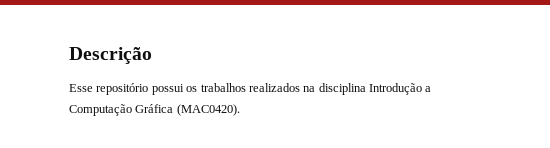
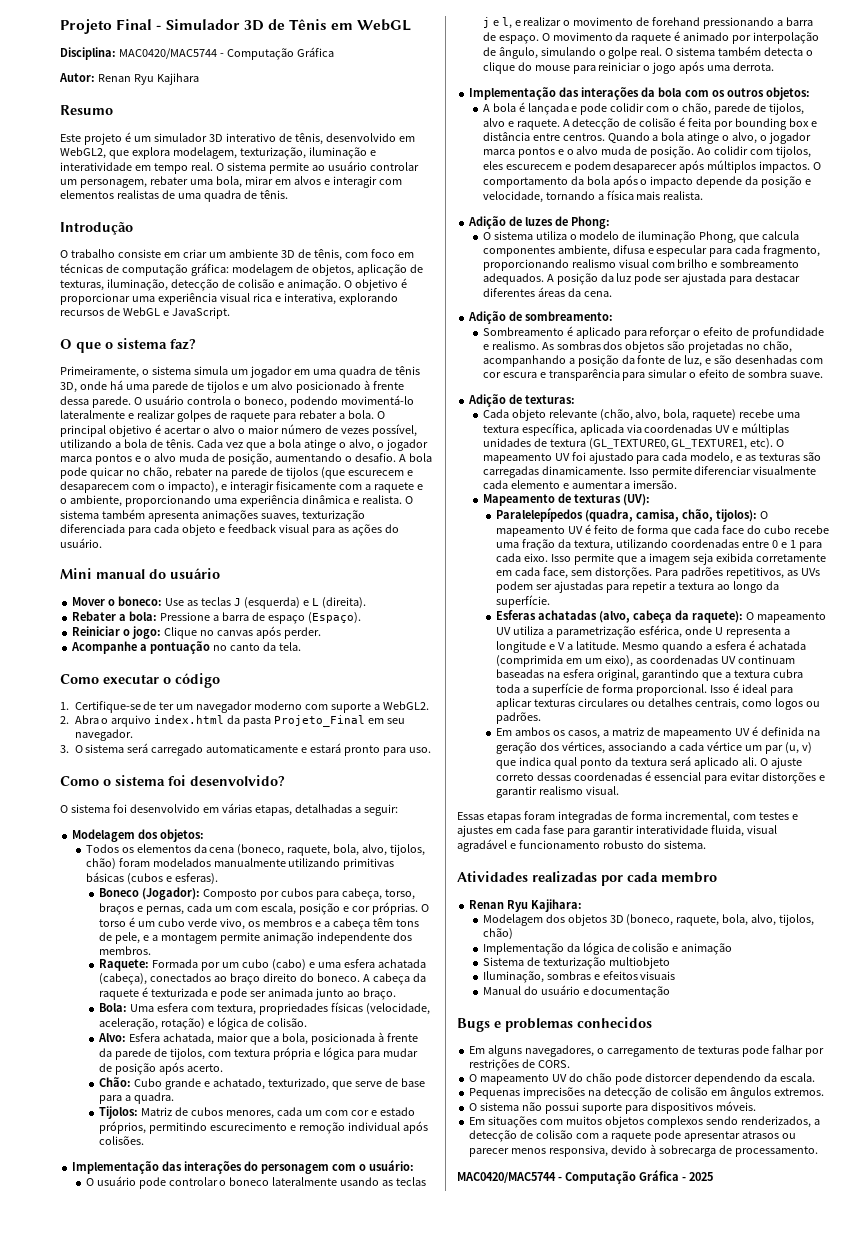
- Descrição
- Esse repositório possui os trabalhos realizados na disciplina Introdução a Computação Gráfica (MAC0420).
+ Projeto Final - Simulador 3D de Tênis em WebGL
+ Disciplina: MAC0420/MAC5744 - Computação Gráfica
+ Autor: Renan Ryu Kajihara
+ Resumo
+ Este projeto é um simulador 3D interativo de tênis, desenvolvido em WebGL2, que explora modelagem, texturização, iluminação e interatividade em tempo real. O sistema permite ao usuário controlar um personagem, rebater uma bola, mirar em alvos e interagir com elementos realistas de uma quadra de tênis.
+ Introdução
+ O trabalho consiste em criar um ambiente 3D de tênis, com foco em técnicas de computação gráfica: modelagem de objetos, aplicação de texturas, iluminação, detecção de colisão e animação. O objetivo é proporcionar uma experiência visual rica e interativa, explorando recursos de WebGL e JavaScript.
+ O que o sistema faz?
+ Primeiramente, o sistema simula um jogador em uma quadra de tênis 3D, onde há uma parede de tijolos e um alvo posicionado à frente dessa parede. O usuário controla o boneco, podendo movimentá-lo lateralmente e realizar golpes de raquete para rebater a bola. O principal objetivo é acertar o alvo o maior número de vezes possível, utilizando a bola de tênis. Cada vez que a bola atinge o alvo, o jogador marca pontos e o alvo muda de posição, aumentando o desafio. A bola pode quicar no chão, rebater na parede de tijolos (que escurecem e desaparecem com o impacto), e interagir fisicamente com a raquete e o ambiente, proporcionando uma experiência dinâmica e realista. O sistema também apresenta animações suaves, texturização diferenciada para cada objeto e feedback visual para as ações do usuário.
+ Mini manual do usuário
+ Mover o boneco: Use as teclas J (esquerda) e L (direita).
+ Rebater a bola: Pressione a barra de espaço (Espaço).
+ Reiniciar o jogo: Clique no canvas após perder.
+ Acompanhe a pontuação no canto da tela.
+ Como executar o código
+ 1. Certifique-se de ter um navegador moderno com suporte a WebGL2.
+ 2. Abra o arquivo index.html da pasta Projeto_Final em seu navegador.
+ 3. O sistema será carregado automaticamente e estará pronto para uso.
+ Como o sistema foi desenvolvido?
+ O sistema foi desenvolvido em várias etapas, detalhadas a seguir:
+ Modelagem dos objetos:
+ Todos os elementos da cena (boneco, raquete, bola, alvo, tijolos, chão) foram modelados manualmente utilizando primitivas básicas (cubos e esferas).
+ Boneco (Jogador): Composto por cubos para cabeça, torso, braços e pernas, cada um com escala, posição e cor próprias. O torso é um cubo verde vivo, os membros e a cabeça têm tons de pele, e a montagem permite animação independente dos membros.
+ Raquete: Formada por um cubo (cabo) e uma esfera achatada (cabeça), conectados ao braço direito do boneco. A cabeça da raquete é texturizada e pode ser animada junto ao braço.
+ Bola: Uma esfera com textura, propriedades físicas (velocidade, aceleração, rotação) e lógica de colisão.
+ Alvo: Esfera achatada, maior que a bola, posicionada à frente da parede de tijolos, com textura própria e lógica para mudar de posição após acerto.
+ Chão: Cubo grande e achatado, texturizado, que serve de base para a quadra.
+ Tijolos: Matriz de cubos menores, cada um com cor e estado próprios, permitindo escurecimento e remoção individual após colisões.
+ Implementação das interações do personagem com o usuário:
+ O usuário pode controlar o boneco lateralmente usando as teclas j e l, e realizar o movimento de forehand pressionando a barra de espaço. O movimento da raquete é animado por interpolação de ângulo, simulando o golpe real. O sistema também detecta o clique do mouse para reiniciar o jogo após uma derrota.
+ Implementação das interações da bola com os outros objetos:
+ A bola é lançada e pode colidir com o chão, parede de tijolos, alvo e raquete. A detecção de colisão é feita por bounding box e distância entre centros. Quando a bola atinge o alvo, o jogador marca pontos e o alvo muda de posição. Ao colidir com tijolos, eles escurecem e podem desaparecer após múltiplos impactos. O comportamento da bola após o impacto depende da posição e velocidade, tornando a física mais realista.
+ Adição de luzes de Phong:
+ O sistema utiliza o modelo de iluminação Phong, que calcula componentes ambiente, difusa e especular para cada fragmento, proporcionando realismo visual com brilho e sombreamento adequados. A posição da luz pode ser ajustada para destacar diferentes áreas da cena.
+ Adição de sombreamento:
+ Sombreamento é aplicado para reforçar o efeito de profundidade e realismo. As sombras dos objetos são projetadas no chão, acompanhando a posição da fonte de luz, e são desenhadas com cor escura e transparência para simular o efeito de sombra suave.
+ Adição de texturas:
+ Cada objeto relevante (chão, alvo, bola, raquete) recebe uma textura específica, aplicada via coordenadas UV e múltiplas unidades de textura (GL_TEXTURE0, GL_TEXTURE1, etc). O mapeamento UV foi ajustado para cada modelo, e as texturas são carregadas dinamicamente. Isso permite diferenciar visualmente cada elemento e aumentar a imersão.
+ Mapeamento de texturas (UV):
+ Paralelepípedos (quadra, camisa, chão, tijolos): O mapeamento UV é feito de forma que cada face do cubo recebe uma fração da textura, utilizando coordenadas entre 0 e 1 para cada eixo. Isso permite que a imagem seja exibida corretamente em cada face, sem distorções. Para padrões repetitivos, as UVs podem ser ajustadas para repetir a textura ao longo da superfície.
+ Esferas achatadas (alvo, cabeça da raquete): O mapeamento UV utiliza a parametrização esférica, onde U representa a longitude e V a latitude. Mesmo quando a esfera é achatada (comprimida em um eixo), as coordenadas UV continuam baseadas na esfera original, garantindo que a textura cubra toda a superfície de forma proporcional. Isso é ideal para aplicar texturas circulares ou detalhes centrais, como logos ou padrões.
+ Em ambos os casos, a matriz de mapeamento UV é definida na geração dos vértices, associando a cada vértice um par (u, v) que indica qual ponto da textura será aplicado ali. O ajuste correto dessas coordenadas é essencial para evitar distorções e garantir realismo visual.
+ Essas etapas foram integradas de forma incremental, com testes e ajustes em cada fase para garantir interatividade fluida, visual agradável e funcionamento robusto do sistema.
+ Atividades realizadas por cada membro
+ Renan Ryu Kajihara:
+ Modelagem dos objetos 3D (boneco, raquete, bola, alvo, tijolos, chão)
+ Implementação da lógica de colisão e animação
+ Sistema de texturização multiobjeto
+ Iluminação, sombras e efeitos visuais
+ Manual do usuário e documentação
+ Bugs e problemas conhecidos
+ Em alguns navegadores, o carregamento de texturas pode falhar por restrições de CORS.
+ O mapeamento UV do chão pode distorcer dependendo da escala.
+ Pequenas imprecisões na detecção de colisão em ângulos extremos.
+ O sistema não possui suporte para dispositivos móveis.
+ Em situações com muitos objetos complexos sendo renderizados, a detecção de colisão com a raquete pode apresentar atrasos ou parecer menos responsiva, devido à sobrecarga de processamento.
+ MAC0420/MAC5744 - Computação Gráfica - 2025

